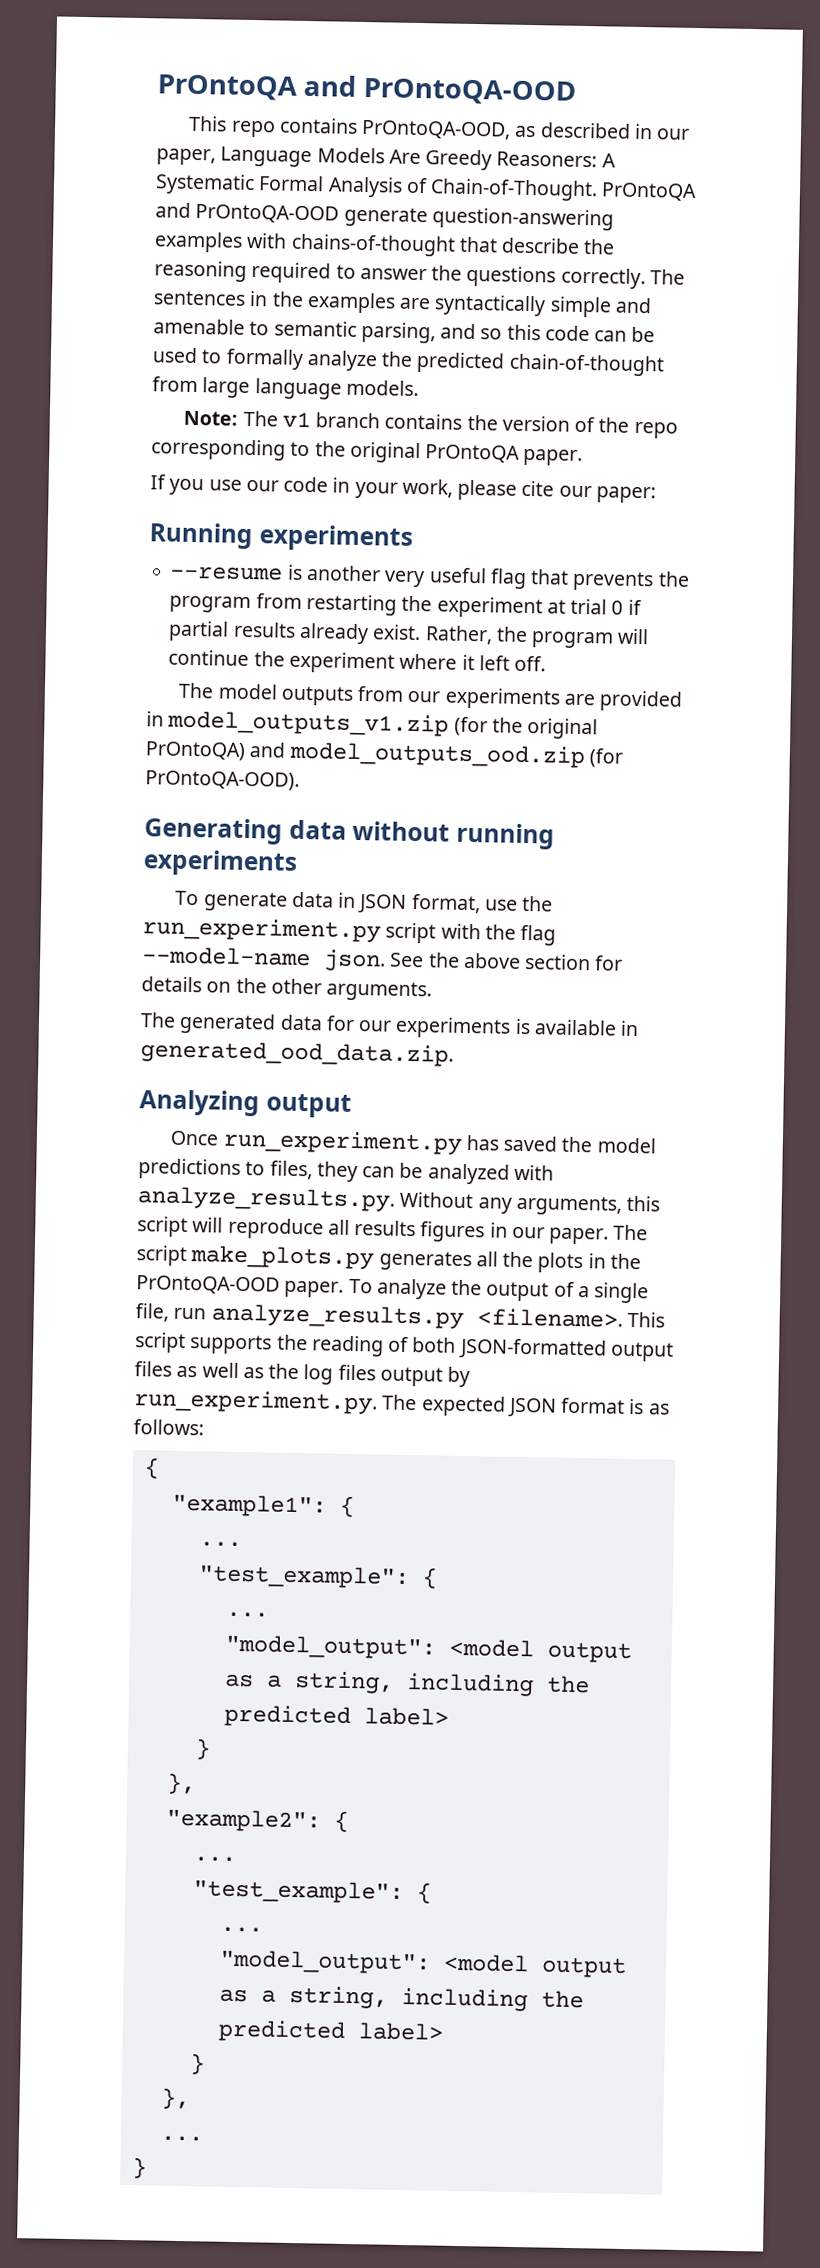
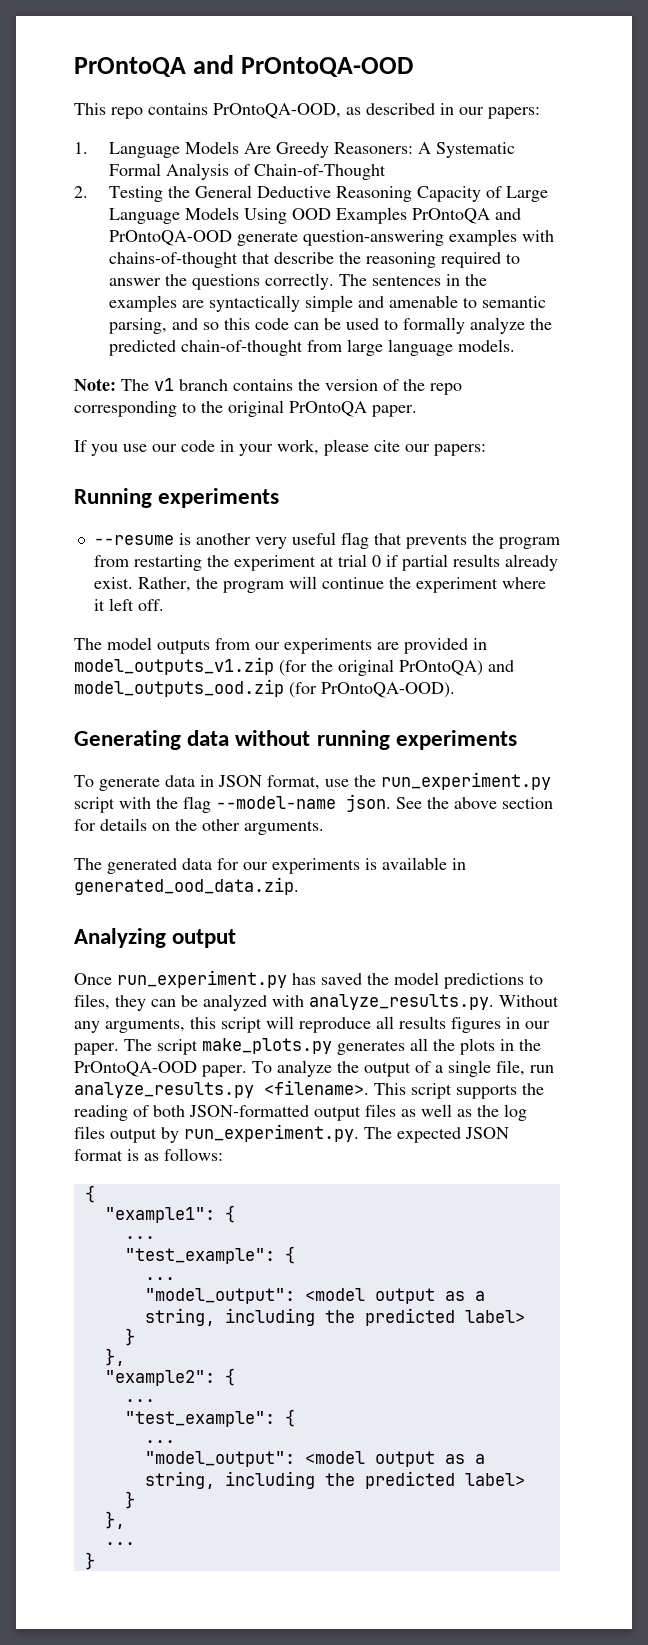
- This repo contains PrOntoQA-OOD, as described in our paper, Language Models Are Greedy Reasoners: A Systematic Formal Analysis of Chain-of-Thought. PrOntoQA and PrOntoQA-OOD generate question-answering examples with chains-of-thought that describe the reasoning required to answer the questions correctly.
+ This repo contains PrOntoQA-OOD, as described in our papers:
+ 1. Language Models Are Greedy Reasoners: A Systematic Formal Analysis of Chain-of-Thought
+ 2. Testing the General Deductive Reasoning Capacity of Large Language Models Using OOD Examples PrOntoQA and PrOntoQA-OOD generate question-answering examples with chains-of-thought that describe the reasoning required to answer the questions correctly.
- If you use our code in your work, please cite our paper:
+ If you use our code in your work, please cite our papers:

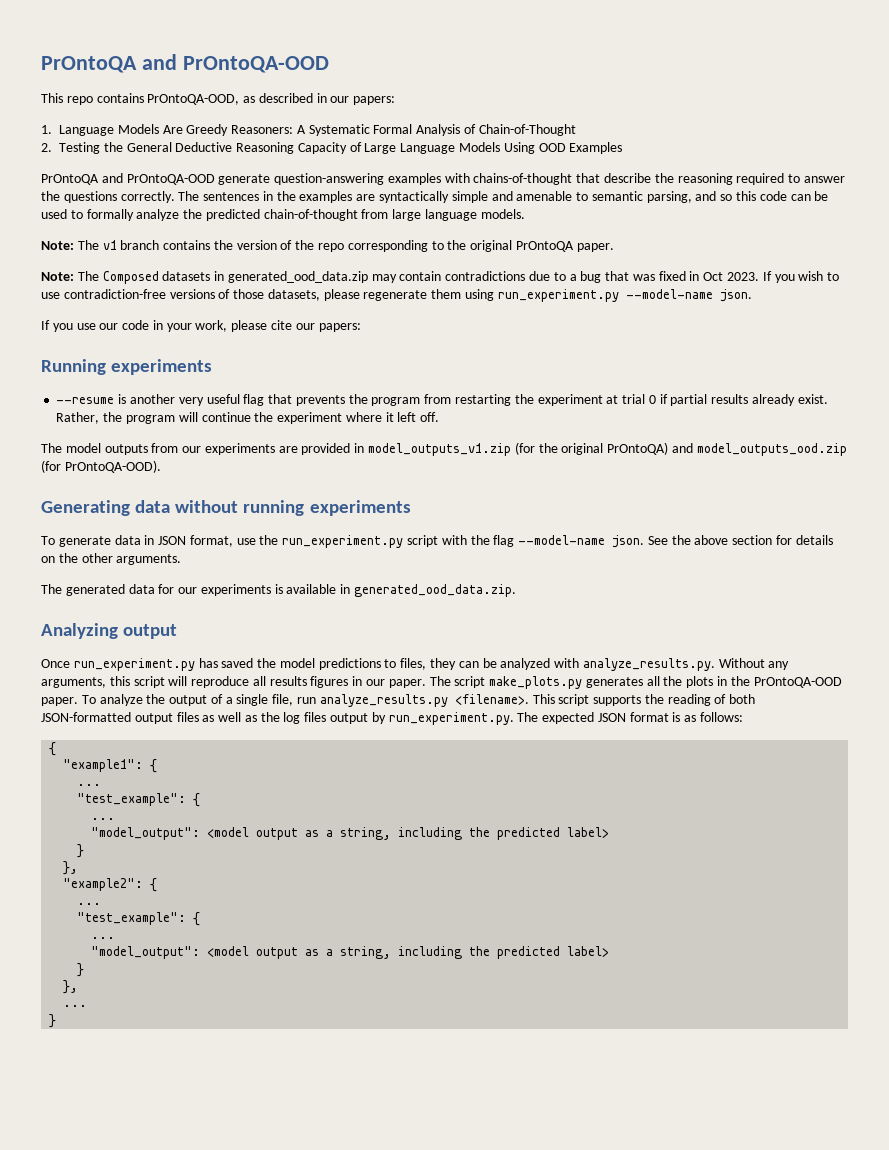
- 2. Testing the General Deductive Reasoning Capacity of Large Language Models Using OOD Examples PrOntoQA and PrOntoQA-OOD generate question-answering examples with chains-of-thought that describe the reasoning required to answer the questions correctly.
+ 2. Testing the General Deductive Reasoning Capacity of Large Language Models Using OOD Examples
+ PrOntoQA and PrOntoQA-OOD generate question-answering examples with chains-of-thought that describe the reasoning required to answer the questions correctly.
+ Note: The Composed datasets in generated_ood_data.zip may contain contradictions due to a bug that was fixed in Oct 2023. If you wish to use contradiction-free versions of those datasets, please regenerate them using run_experiment.py --model-name json.

